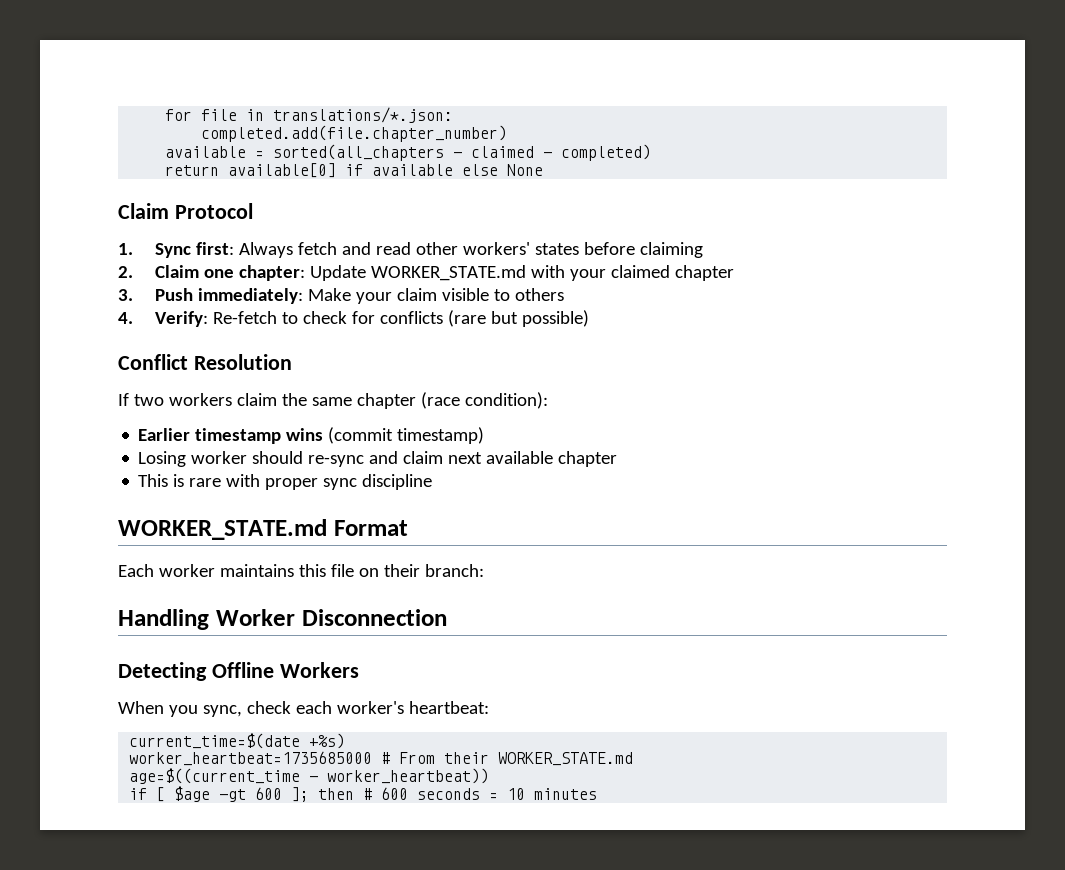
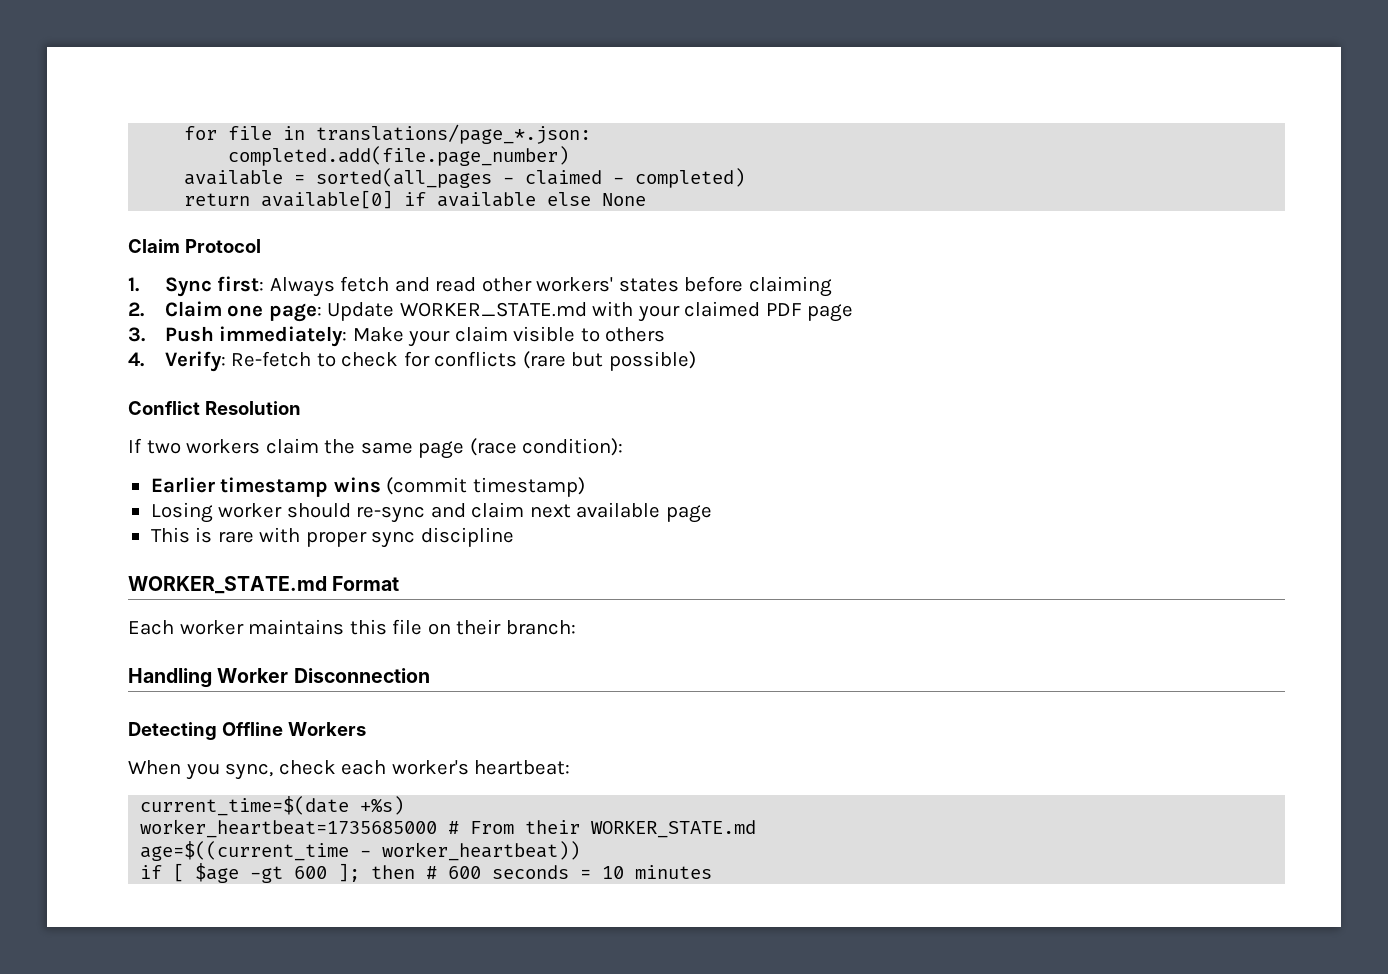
- for file in translations/*.json:
- completed.add(file.chapter_number)
+ for file in translations/page_*.json:
+ completed.add(file.page_number)
- available = sorted(all_chapters - claimed - completed)
+ available = sorted(all_pages - claimed - completed)
- 2. Claim one chapter: Update WORKER_STATE.md with your claimed chapter
+ 2. Claim one page: Update WORKER_STATE.md with your claimed PDF page
- If two workers claim the same chapter (race condition):
+ If two workers claim the same page (race condition):
- Losing worker should re-sync and claim next available chapter
+ Losing worker should re-sync and claim next available page

